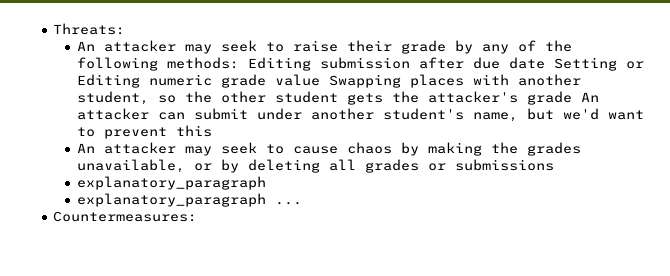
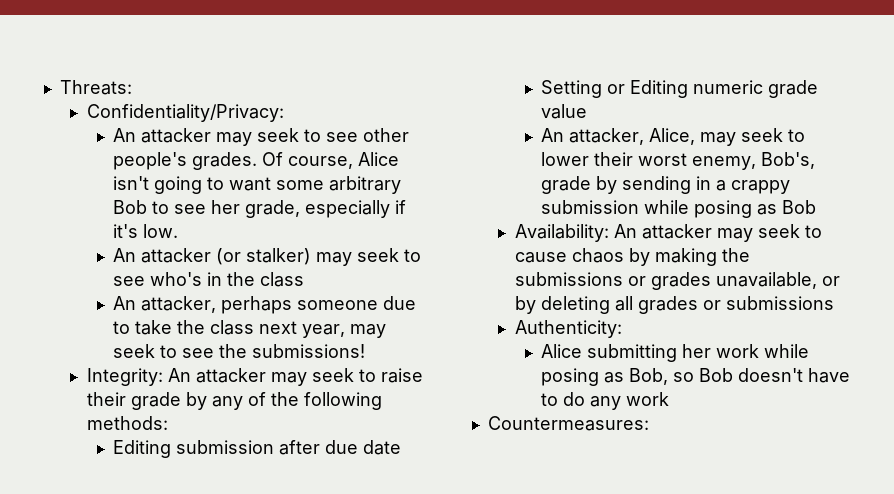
- An attacker may seek to raise their grade by any of the following methods: Editing submission after due date Setting or Editing numeric grade value Swapping places with another student, so the other student gets the attacker's grade An attacker can submit under another student's name, but we'd want to prevent this
- An attacker may seek to cause chaos by making the grades unavailable, or by deleting all grades or submissions
- explanatory_paragraph
- explanatory_paragraph ...
+ Confidentiality/Privacy:
+ An attacker may seek to see other people's grades. Of course, Alice isn't going to want some arbitrary Bob to see her grade, especially if it's low.
+ An attacker (or stalker) may seek to see who's in the class
+ An attacker, perhaps someone due to take the class next year, may seek to see the submissions!
+ Integrity: An attacker may seek to raise their grade by any of the following methods:
+ Editing submission after due date
+ Setting or Editing numeric grade value
+ An attacker, Alice, may seek to lower their worst enemy, Bob's, grade by sending in a crappy submission while posing as Bob
+ Availability: An attacker may seek to cause chaos by making the submissions or grades unavailable, or by deleting all grades or submissions
+ Authenticity:
+ Alice submitting her work while posing as Bob, so Bob doesn't have to do any work

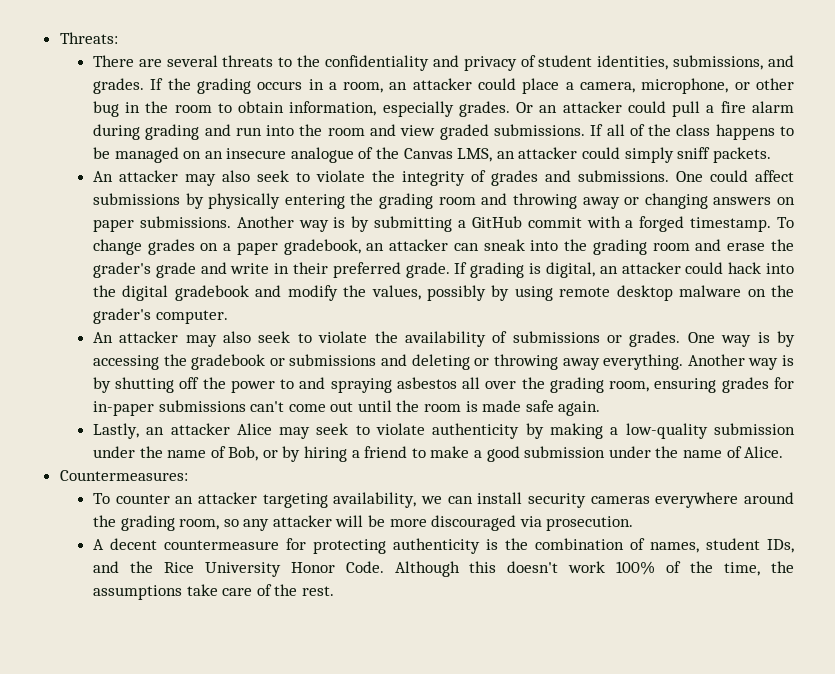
- Confidentiality/Privacy:
- An attacker may seek to see other people's grades. Of course, Alice isn't going to want some arbitrary Bob to see her grade, especially if it's low.
- An attacker (or stalker) may seek to see who's in the class
- An attacker, perhaps someone due to take the class next year, may seek to see the submissions!
- Integrity: An attacker may seek to raise their grade by any of the following methods:
- Editing submission after due date
- Setting or Editing numeric grade value
- An attacker, Alice, may seek to lower their worst enemy, Bob's, grade by sending in a crappy submission while posing as Bob
- Availability: An attacker may seek to cause chaos by making the submissions or grades unavailable, or by deleting all grades or submissions
- Authenticity:
- Alice submitting her work while posing as Bob, so Bob doesn't have to do any work
+ There are several threats to the confidentiality and privacy of student identities, submissions, and grades. If the grading occurs in a room, an attacker could place a camera, microphone, or other bug in the room to obtain information, especially grades. Or an attacker could pull a fire alarm during grading and run into the room and view graded submissions. If all of the class happens to be managed on an insecure analogue of the Canvas LMS, an attacker could simply sniff packets.
+ An attacker may also seek to violate the integrity of grades and submissions. One could affect submissions by physically entering the grading room and throwing away or changing answers on paper submissions. Another way is by submitting a GitHub commit with a forged timestamp. To change grades on a paper gradebook, an attacker can sneak into the grading room and erase the grader's grade and write in their preferred grade. If grading is digital, an attacker could hack into the digital gradebook and modify the values, possibly by using remote desktop malware on the grader's computer.
+ An attacker may also seek to violate the availability of submissions or grades. One way is by accessing the gradebook or submissions and deleting or throwing away everything. Another way is by shutting off the power to and spraying asbestos all over the grading room, ensuring grades for in-paper submissions can't come out until the room is made safe again.
+ Lastly, an attacker Alice may seek to violate authenticity by making a low-quality submission under the name of Bob, or by hiring a friend to make a good submission under the name of Alice.
  Countermeasures:
+ To counter an attacker targeting availability, we can install security cameras everywhere around the grading room, so any attacker will be more discouraged via prosecution.
+ A decent countermeasure for protecting authenticity is the combination of names, student IDs, and the Rice University Honor Code. Although this doesn't work 100% of the time, the assumptions take care of the rest.

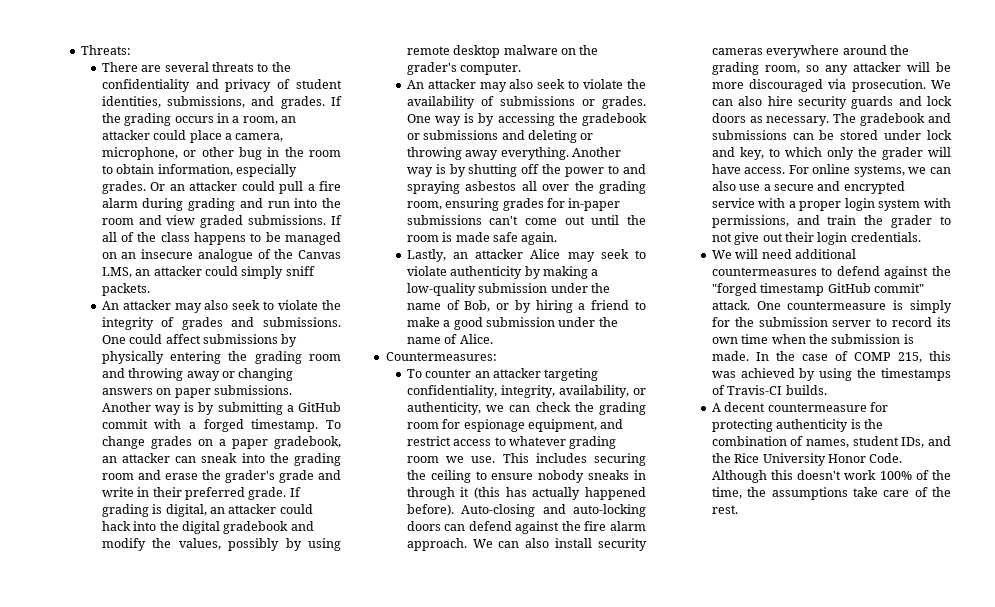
- To counter an attacker targeting availability, we can install security cameras everywhere around the grading room, so any attacker will be more discouraged via prosecution.
+ To counter an attacker targeting confidentiality, integrity, availability, or authenticity, we can check the grading room for espionage equipment, and restrict access to whatever grading room we use. This includes securing the ceiling to ensure nobody sneaks in through it (this has actually happened before). Auto-closing and auto-locking doors can defend against the fire alarm approach. We can also install security cameras everywhere around the grading room, so any attacker will be more discouraged via prosecution. We can also hire security guards and lock doors as necessary. The gradebook and submissions can be stored under lock and key, to which only the grader will have access. For online systems, we can also use a secure and encrypted service with a proper login system with permissions, and train the grader to not give out their login credentials.
+ We will need additional countermeasures to defend against the "forged timestamp GitHub commit" attack. One countermeasure is simply for the submission server to record its own time when the submission is made. In the case of COMP 215, this was achieved by using the timestamps of Travis-CI builds.

